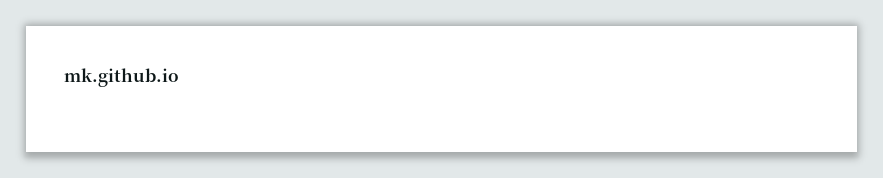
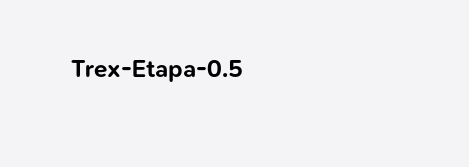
- mk.github.io
+ Trex-Etapa-0.5

